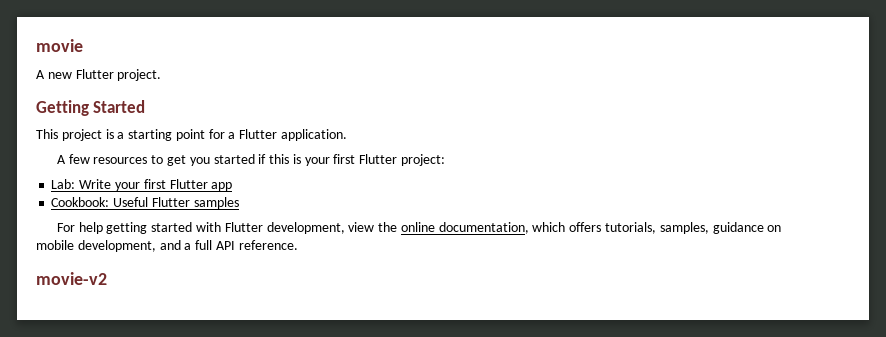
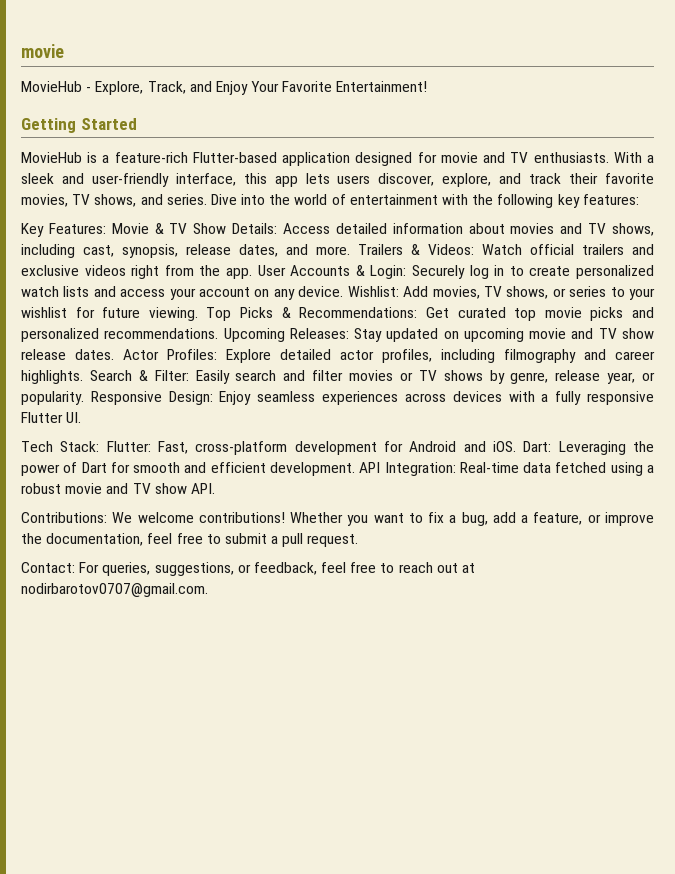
- A new Flutter project.
+ MovieHub - Explore, Track, and Enjoy Your Favorite Entertainment!
  Getting Started
- This project is a starting point for a Flutter application.
- A few resources to get you started if this is your first Flutter project:
- Lab: Write your first Flutter app
- Cookbook: Useful Flutter samples
- For help getting started with Flutter development, view the online documentation, which offers tutorials, samples, guidance on mobile development, and a full API reference.
- movie-v2
+ MovieHub is a feature-rich Flutter-based application designed for movie and TV enthusiasts. With a sleek and user-friendly interface, this app lets users discover, explore, and track their favorite movies, TV shows, and series. Dive into the world of entertainment with the following key features:
+ Key Features: Movie & TV Show Details: Access detailed information about movies and TV shows, including cast, synopsis, release dates, and more. Trailers & Videos: Watch official trailers and exclusive videos right from the app. User Accounts & Login: Securely log in to create personalized watch lists and access your account on any device. Wishlist: Add movies, TV shows, or series to your wishlist for future viewing. Top Picks & Recommendations: Get curated top movie picks and personalized recommendations. Upcoming Releases: Stay updated on upcoming movie and TV show release dates. Actor Profiles: Explore detailed actor profiles, including filmography and career highlights. Search & Filter: Easily search and filter movies or TV shows by genre, release year, or popularity. Responsive Design: Enjoy seamless experiences across devices with a fully responsive Flutter UI.
+ Tech Stack: Flutter: Fast, cross-platform development for Android and iOS. Dart: Leveraging the power of Dart for smooth and efficient development. API Integration: Real-time data fetched using a robust movie and TV show API.
+ Contributions: We welcome contributions! Whether you want to fix a bug, add a feature, or improve the documentation, feel free to submit a pull request.
+ Contact: For queries, suggestions, or feedback, feel free to reach out at nodirbarotov0707@gmail.com.

